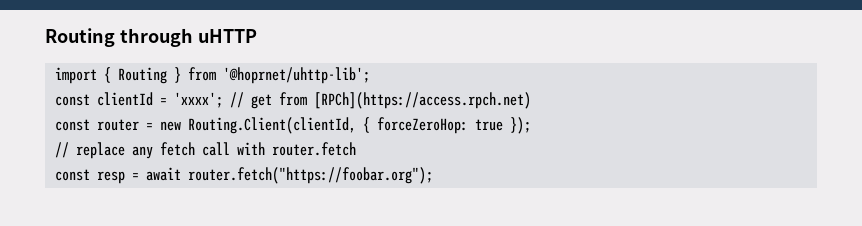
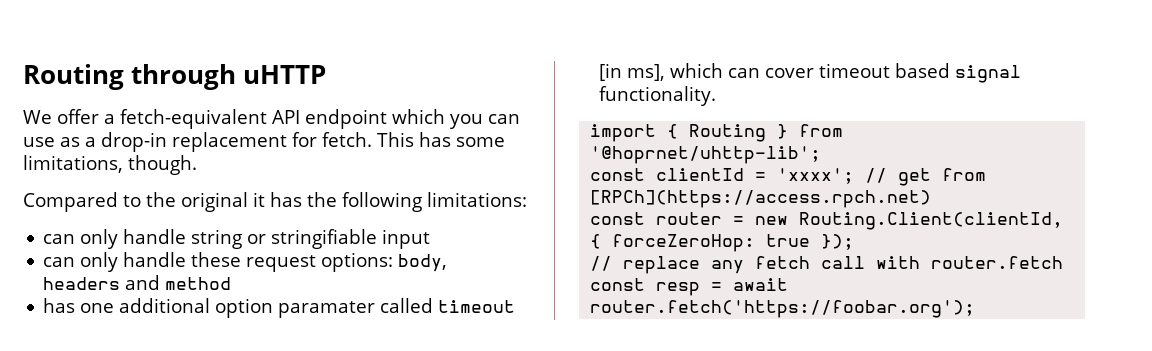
+ We offer a fetch-equivalent API endpoint which you can use as a drop-in replacement for fetch. This has some limitations, though.
+ Compared to the original it has the following limitations:
+ can only handle string or stringifiable input
+ can only handle these request options: body, headers and method
+ has one additional option paramater called timeout [in ms], which can cover timeout based signal functionality.
- const resp = await router.fetch("https://foobar.org");
+ const resp = await router.fetch('https://foobar.org');

